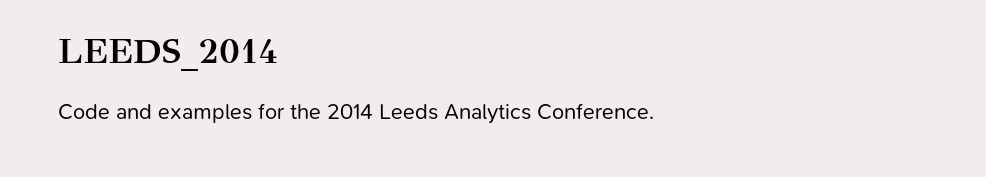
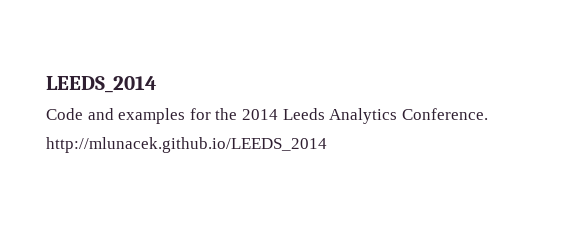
+ http://mlunacek.github.io/LEEDS_2014

